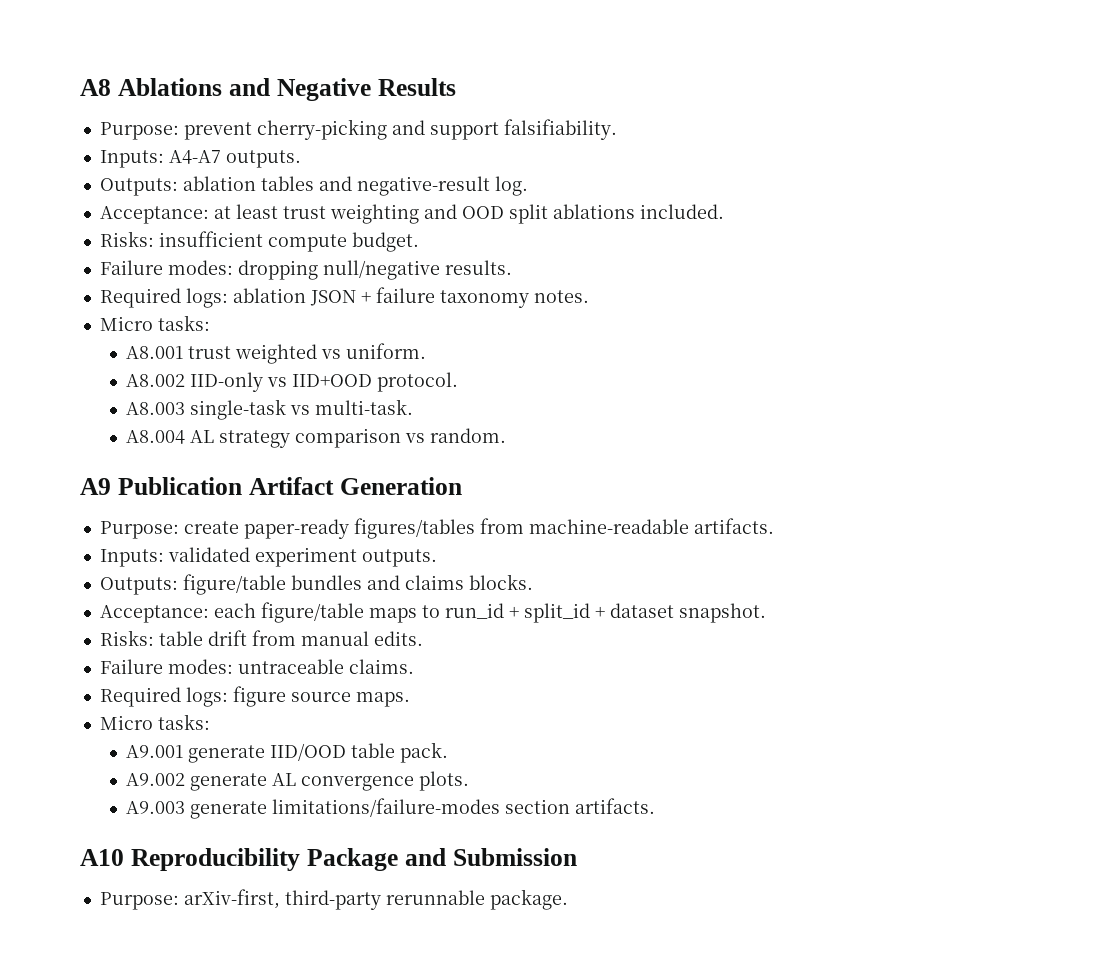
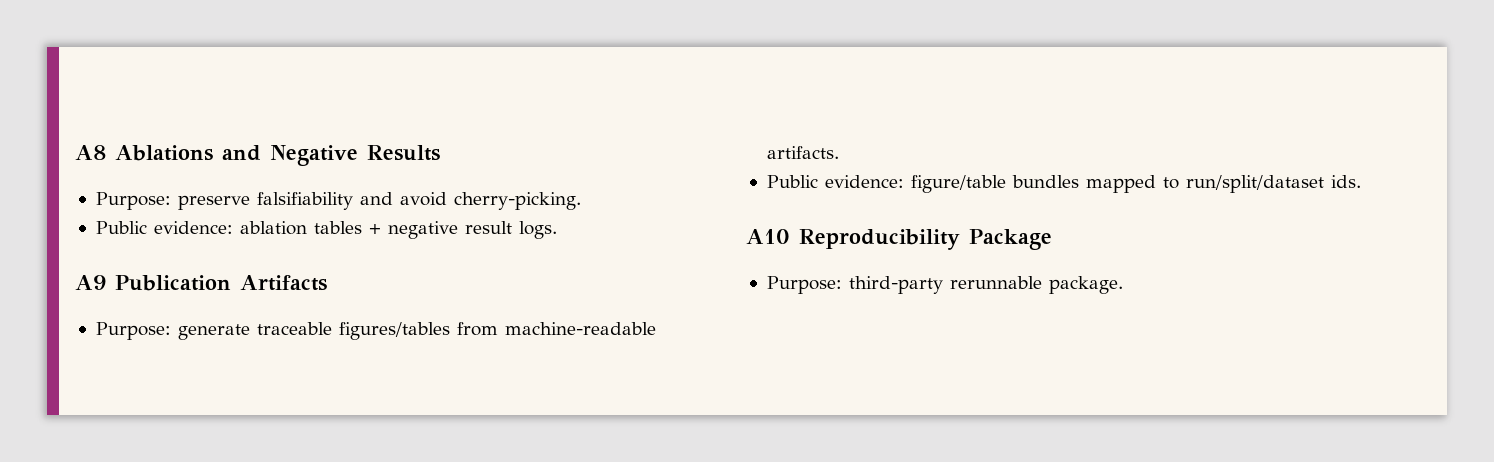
- Purpose: prevent cherry-picking and support falsifiability.
- Inputs: A4-A7 outputs.
- Outputs: ablation tables and negative-result log.
- Acceptance: at least trust weighting and OOD split ablations included.
- Risks: insufficient compute budget.
- Failure modes: dropping null/negative results.
- Required logs: ablation JSON + failure taxonomy notes.
- Micro tasks:
- A8.001 trust weighted vs uniform.
- A8.002 IID-only vs IID+OOD protocol.
- A8.003 single-task vs multi-task.
- A8.004 AL strategy comparison vs random.
+ Purpose: preserve falsifiability and avoid cherry-picking.
+ Public evidence: ablation tables + negative result logs.
- A9 Publication Artifact Generation
- Purpose: create paper-ready figures/tables from machine-readable artifacts.
+ A9 Publication Artifacts
+ Purpose: generate traceable figures/tables from machine-readable artifacts.
- Inputs: validated experiment outputs.
- Outputs: figure/table bundles and claims blocks.
- Acceptance: each figure/table maps to run_id + split_id + dataset snapshot.
- Risks: table drift from manual edits.
- Failure modes: untraceable claims.
- Required logs: figure source maps.
- Micro tasks:
- A9.001 generate IID/OOD table pack.
- A9.002 generate AL convergence plots.
- A9.003 generate limitations/failure-modes section artifacts.
+ Public evidence: figure/table bundles mapped to run/split/dataset ids.
- A10 Reproducibility Package and Submission
- Purpose: arXiv-first, third-party rerunnable package.
+ A10 Reproducibility Package
+ Purpose: third-party rerunnable package.

